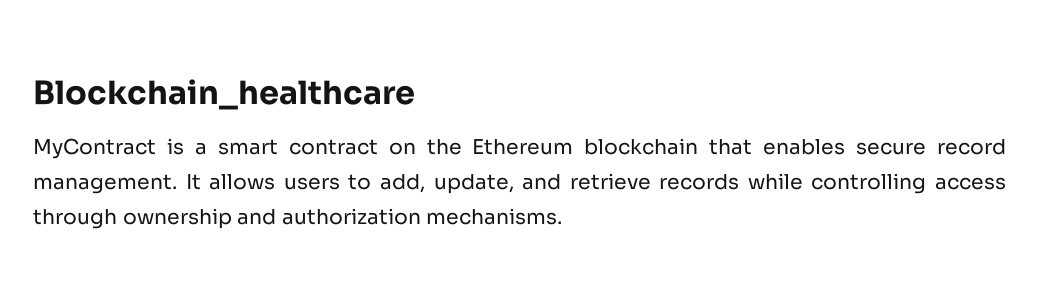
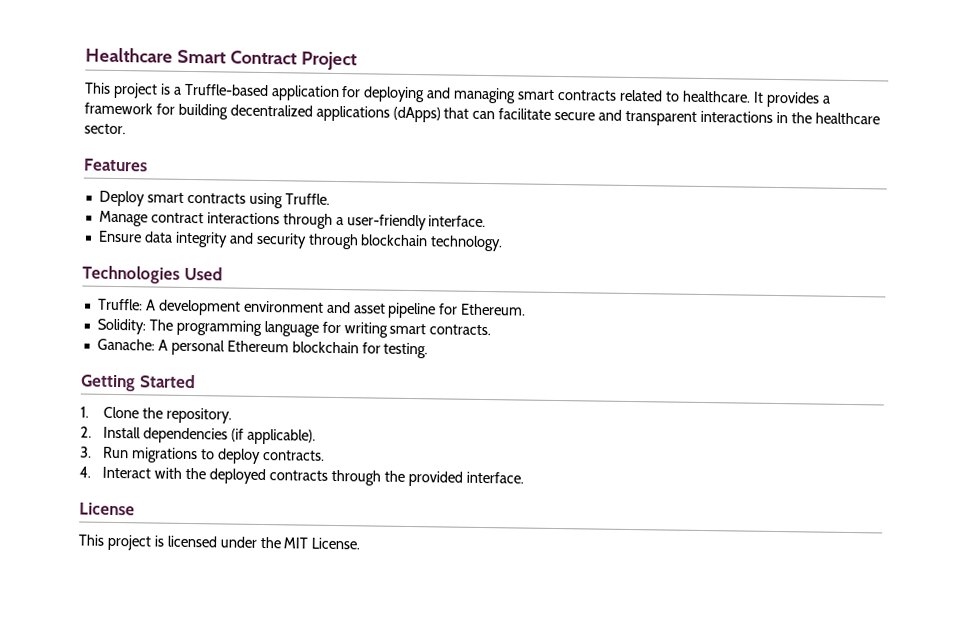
- Blockchain_healthcare
- MyContract is a smart contract on the Ethereum blockchain that enables secure record management. It allows users to add, update, and retrieve records while controlling access through ownership and authorization mechanisms.
+ Healthcare Smart Contract Project
+ This project is a Truffle-based application for deploying and managing smart contracts related to healthcare. It provides a framework for building decentralized applications (dApps) that can facilitate secure and transparent interactions in the healthcare sector.
+ Features
+ Deploy smart contracts using Truffle.
+ Manage contract interactions through a user-friendly interface.
+ Ensure data integrity and security through blockchain technology.
+ Technologies Used
+ Truffle: A development environment and asset pipeline for Ethereum.
+ Solidity: The programming language for writing smart contracts.
+ Ganache: A personal Ethereum blockchain for testing.
+ Getting Started
+ 1. Clone the repository.
+ 2. Install dependencies (if applicable).
+ 3. Run migrations to deploy contracts.
+ 4. Interact with the deployed contracts through the provided interface.
+ License
+ This project is licensed under the MIT License.

